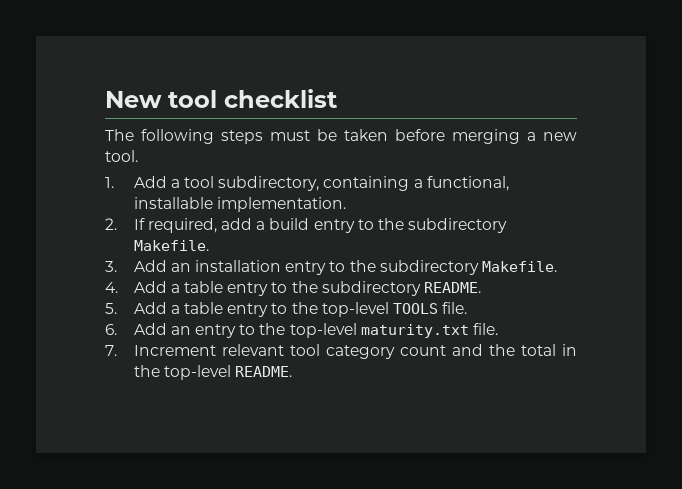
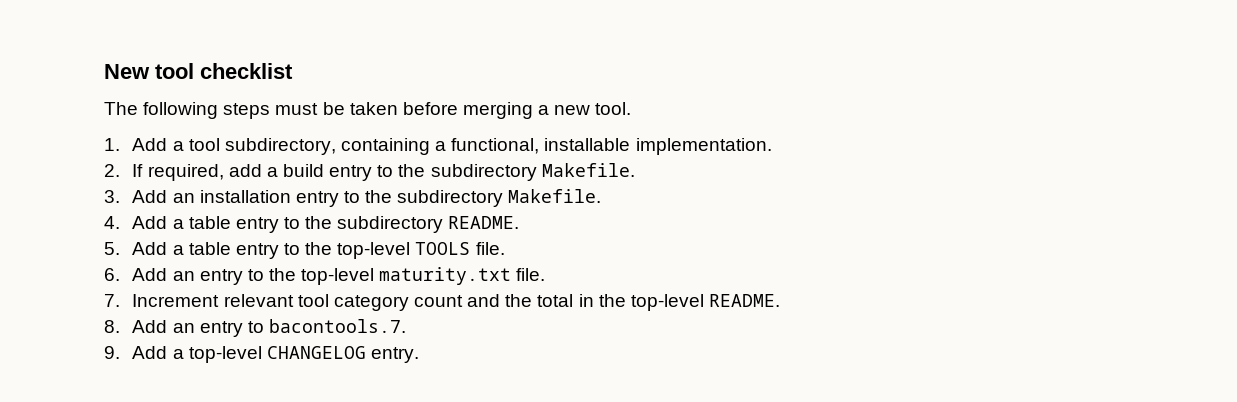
+ 8. Add an entry to bacontools.7.
+ 9. Add a top-level CHANGELOG entry.

